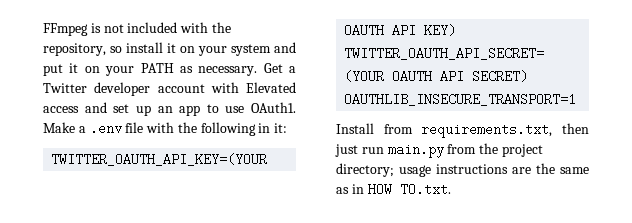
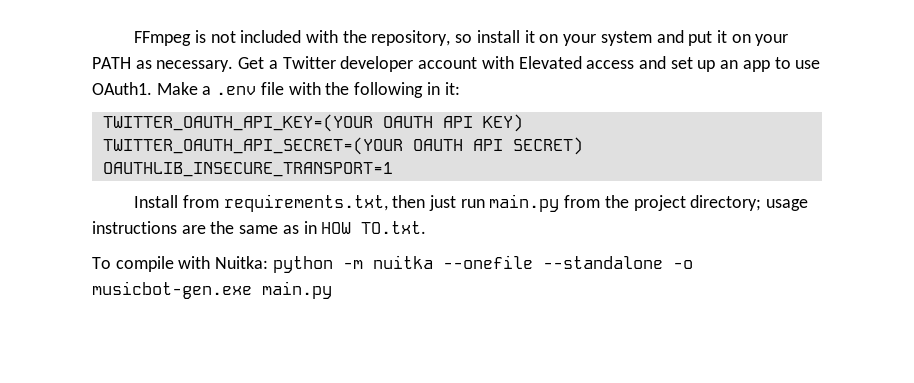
+ To compile with Nuitka: python -m nuitka --onefile --standalone -o musicbot-gen.exe main.py

